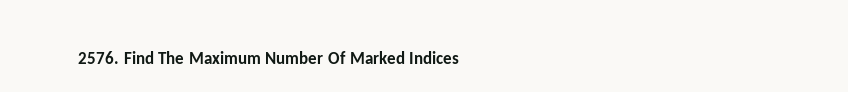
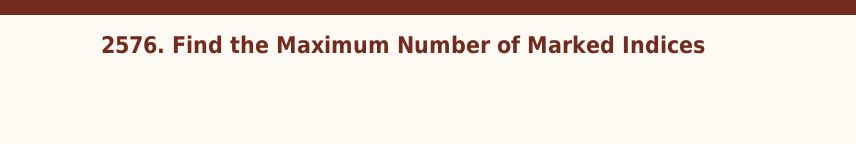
- Find The Maximum Number Of Marked Indices
+ Find the Maximum Number of Marked Indices

